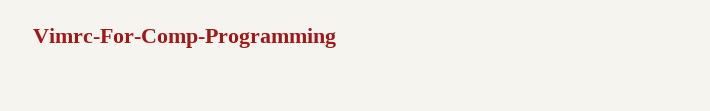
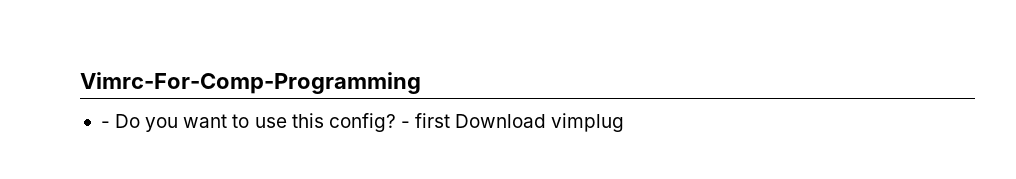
+ - Do you want to use this config? - first Download vimplug

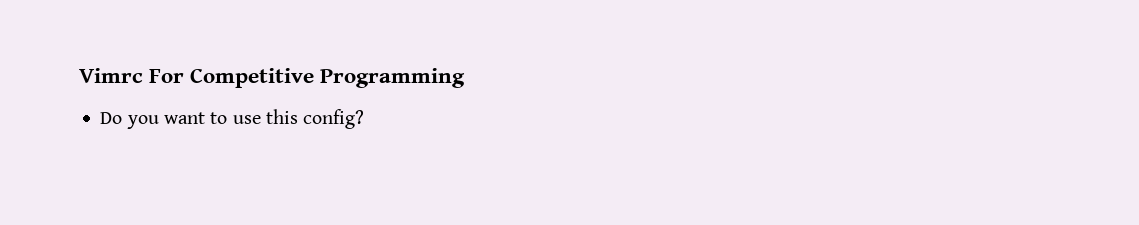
- Vimrc-For-Comp-Programming
- - Do you want to use this config? - first Download vimplug
+ Vimrc For Competitive Programming
+ Do you want to use this config?

